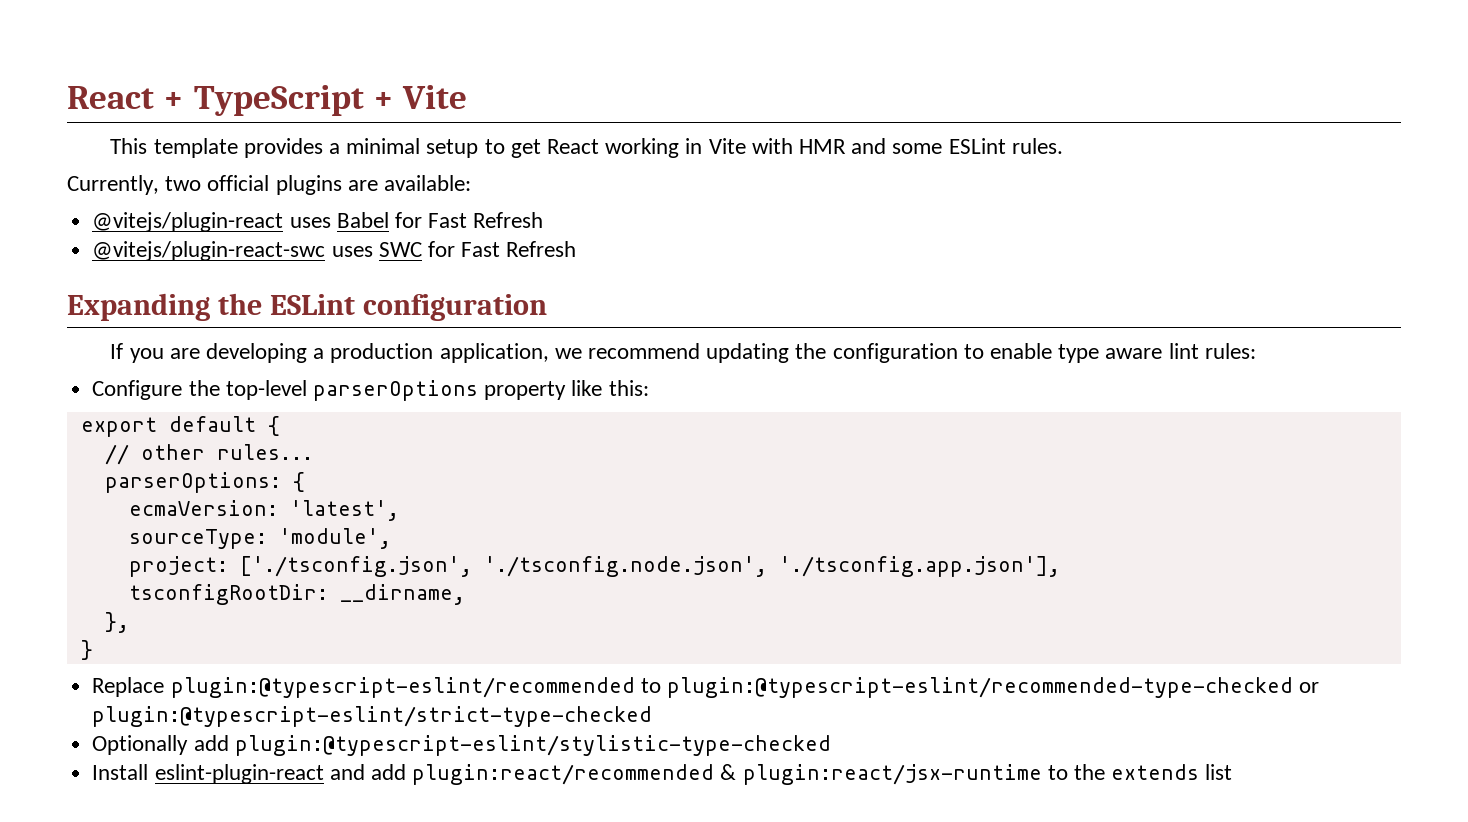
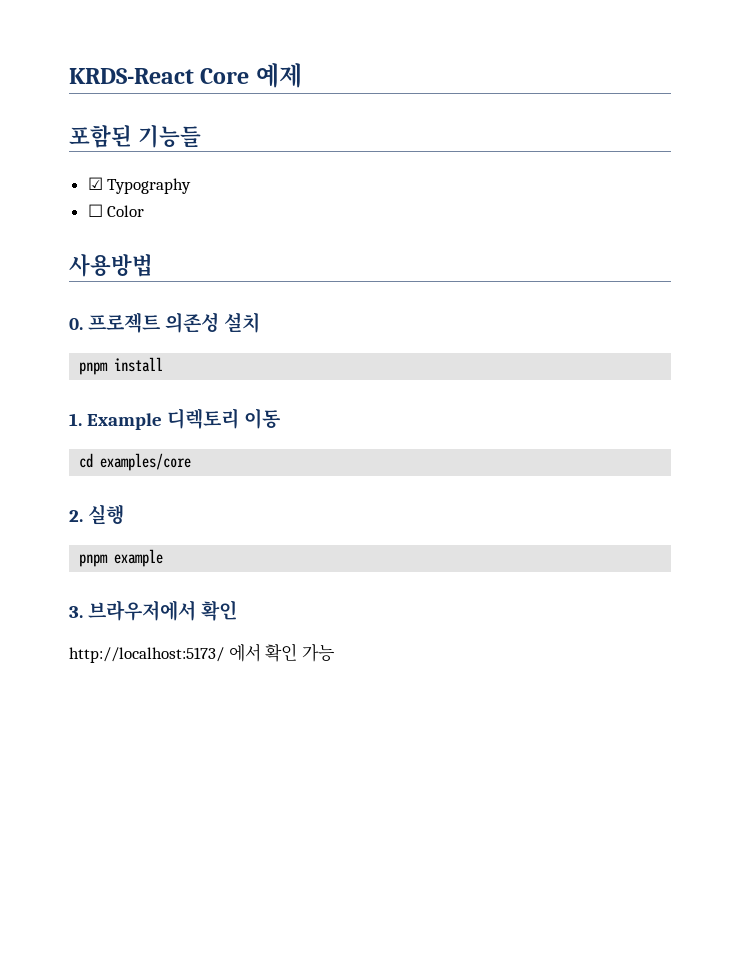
- React + TypeScript + Vite
- This template provides a minimal setup to get React working in Vite with HMR and some ESLint rules.
- Currently, two official plugins are available:
- @vitejs/plugin-react uses Babel for Fast Refresh
- @vitejs/plugin-react-swc uses SWC for Fast Refresh
- Expanding the ESLint configuration
- If you are developing a production application, we recommend updating the configuration to enable type aware lint rules:
- Configure the top-level parserOptions property like this:
- export default {
- // other rules...
- parserOptions: {
- ecmaVersion: 'latest',
- sourceType: 'module',
- project: ['./tsconfig.json', './tsconfig.node.json', './tsconfig.app.json'],
- tsconfigRootDir: __dirname,
- },
- }
- Replace plugin:@typescript-eslint/recommended to plugin:@typescript-eslint/recommended-type-checked or plugin:@typescript-eslint/strict-type-checked
- Optionally add plugin:@typescript-eslint/stylistic-type-checked
- Install eslint-plugin-react and add plugin:react/recommended & plugin:react/jsx-runtime to the extends list
+ KRDS-React Core 예제
+ 포함된 기능들
+ ☑ Typography
+ ☐ Color
+ 사용방법
+ 0. 프로젝트 의존성 설치
+ pnpm install
+ 1. Example 디렉토리 이동
+ cd examples/core
+ 2. 실행
+ pnpm example
+ 3. 브라우저에서 확인
+ http://localhost:5173/ 에서 확인 가능

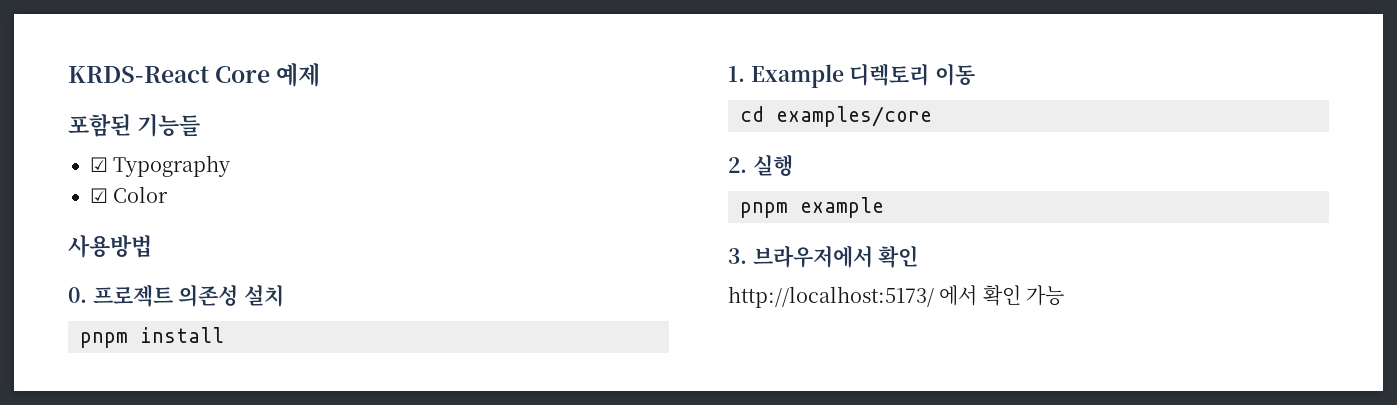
- ☐ Color
+ ☑ Color

